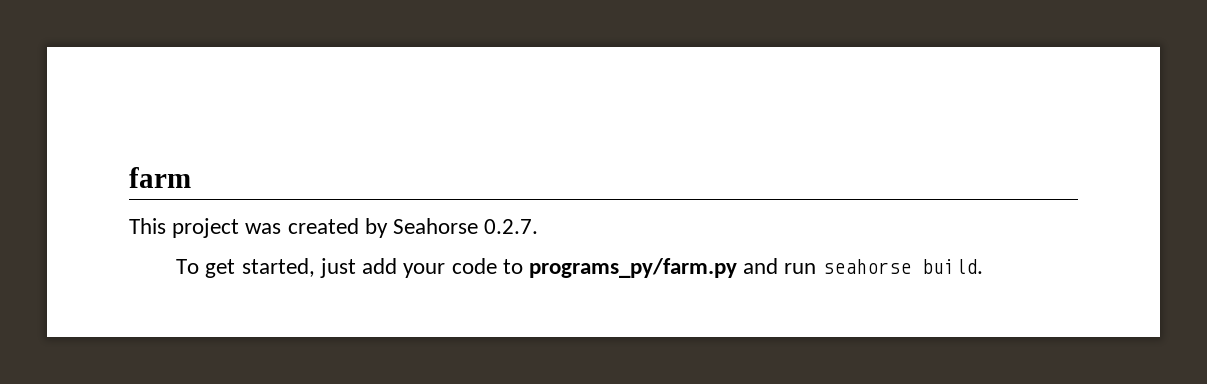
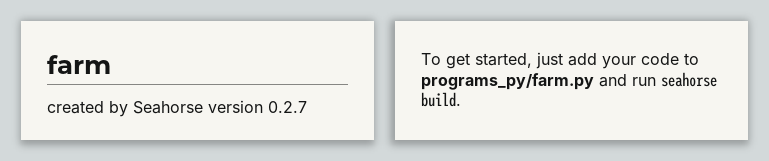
- This project was created by Seahorse 0.2.7.
+ created by Seahorse version 0.2.7

